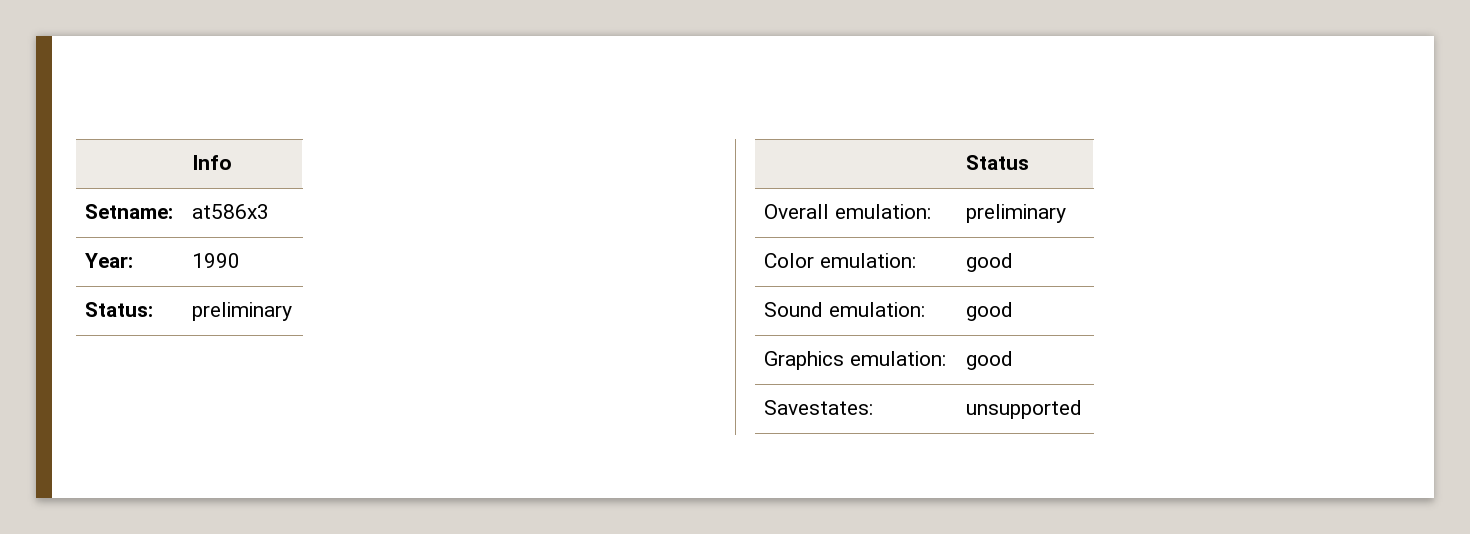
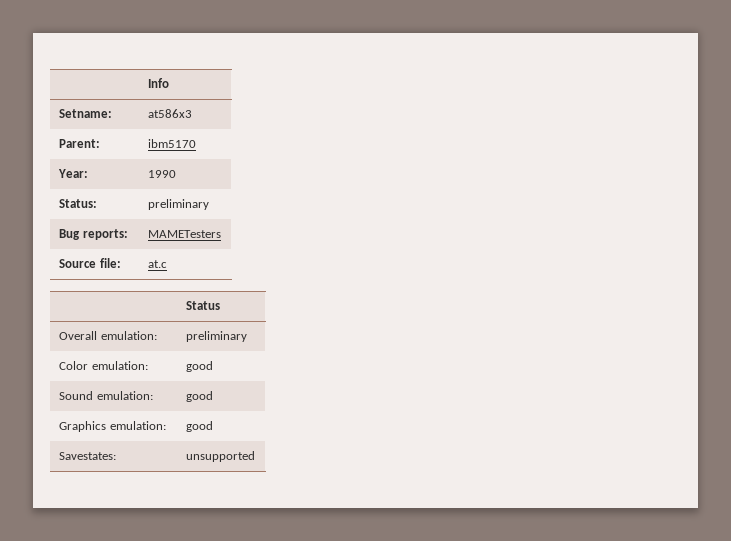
+ Parent: | ibm5170
+ Bug reports: | MAMETesters
+ Source file: | at.c

